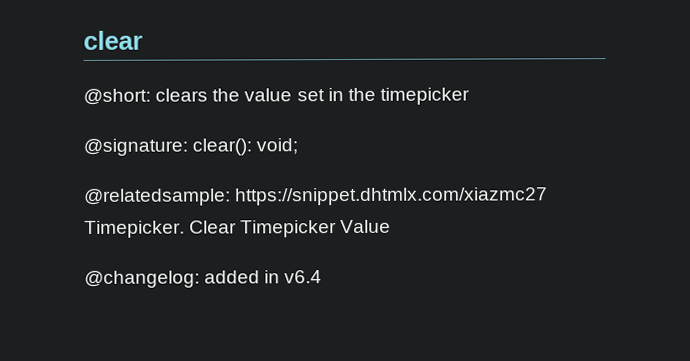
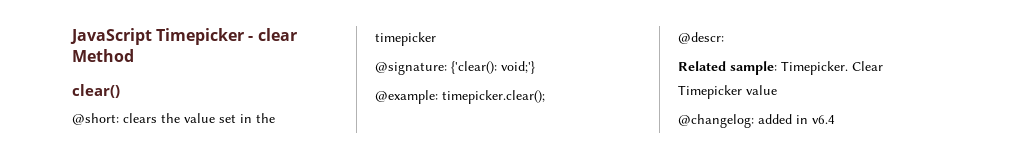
- clear
+ JavaScript Timepicker - clear Method
+ clear()
- @signature: clear(): void;
- @relatedsample: https://snippet.dhtmlx.com/xiazmc27 Timepicker.
+ @signature: {'clear(): void;'}
+ @example: timepicker.clear();
+ @descr:
+ Related sample: Timepicker.
- Clear Timepicker Value
+ Clear Timepicker value

